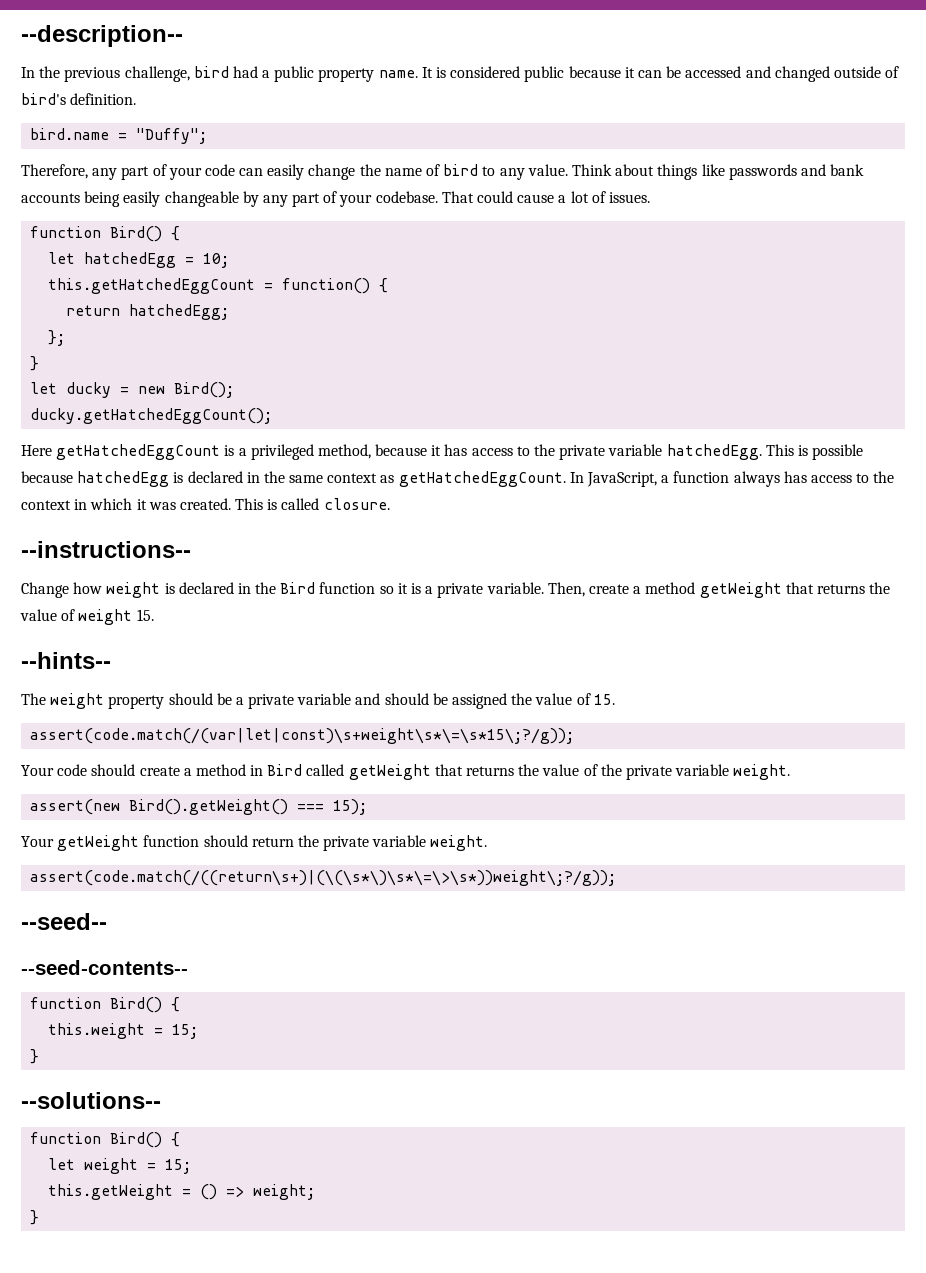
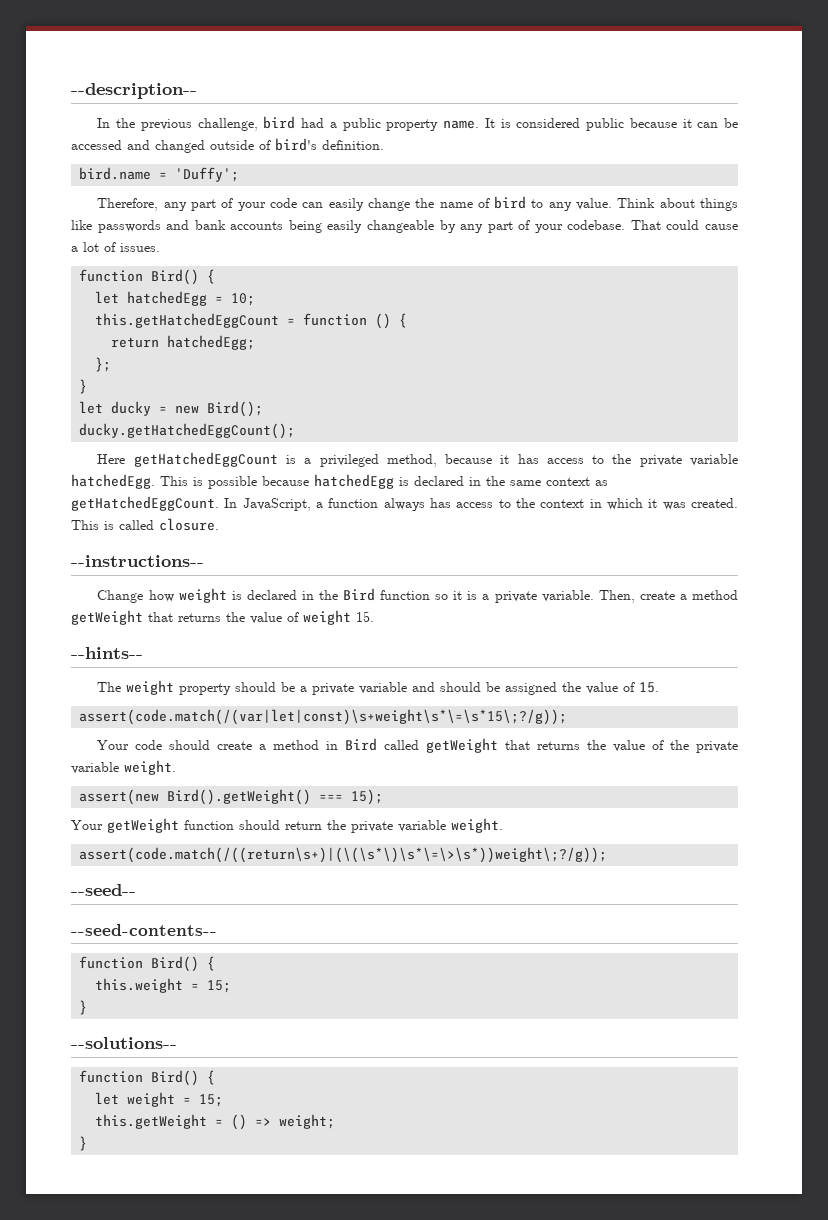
- bird.name = "Duffy";
+ bird.name = 'Duffy';
- this.getHatchedEggCount = function() {
+ this.getHatchedEggCount = function () {

